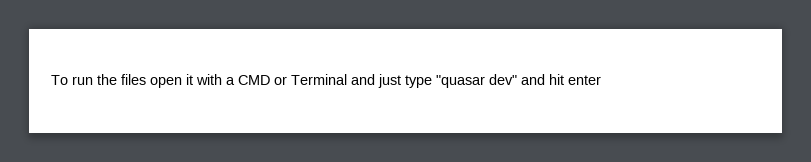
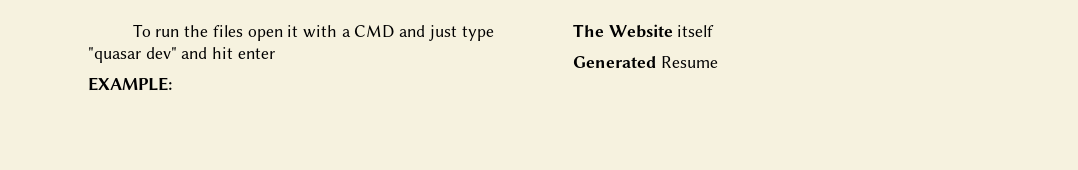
- To run the files open it with a CMD or Terminal and just type "quasar dev" and hit enter
+ To run the files open it with a CMD and just type "quasar dev" and hit enter
+ EXAMPLE:
+ The Website itself
+ Generated Resume

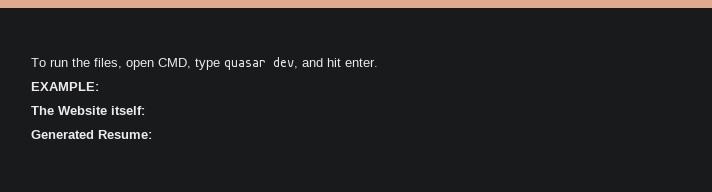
- To run the files open it with a CMD and just type "quasar dev" and hit enter
+ To run the files, open CMD, type quasar dev, and hit enter.
- The Website itself
+ The Website itself:
- Generated Resume
+ Generated Resume:

